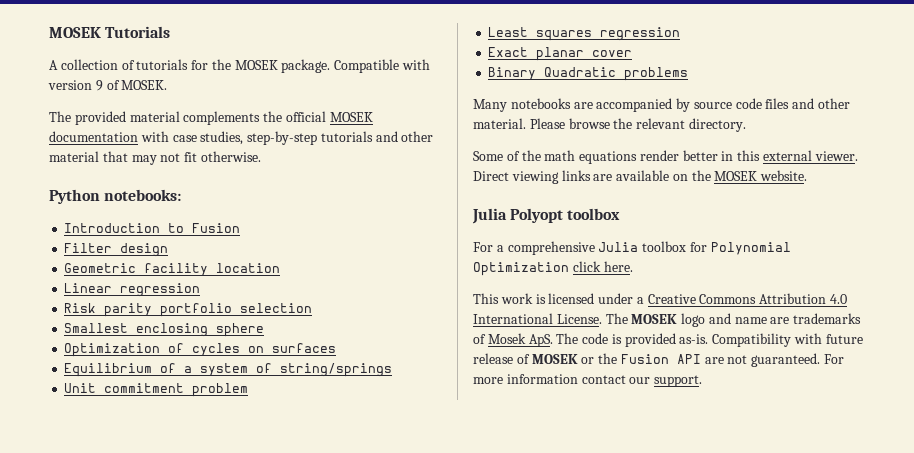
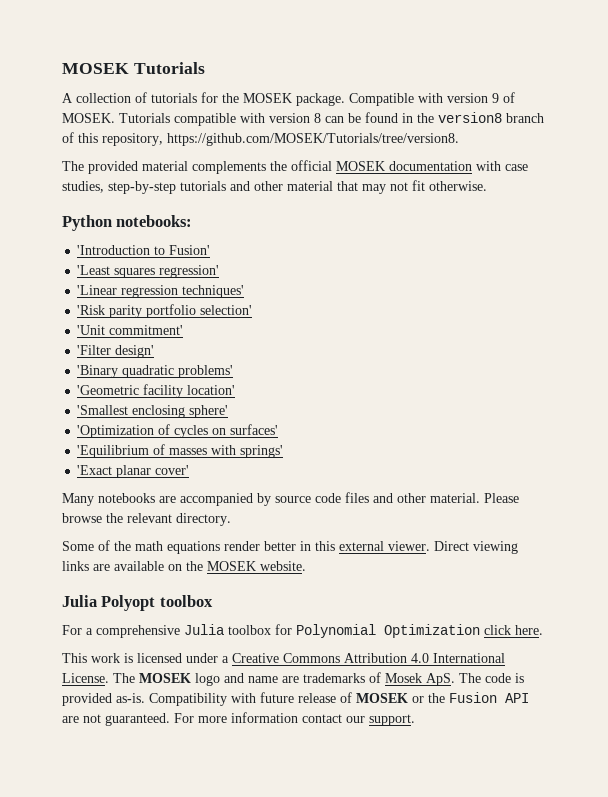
+ Tutorials compatible with version 8 can be found in the version8 branch of this repository, https://github.com/MOSEK/Tutorials/tree/version8.
- Introduction to Fusion
- Filter design
- Geometric facility location
- Linear regression
- Risk parity portfolio selection
- Smallest enclosing sphere
- Optimization of cycles on surfaces
- Equilibrium of a system of string/springs
- Unit commitment problem
- Least squares regression
- Exact planar cover
- Binary Quadratic problems
+ 'Introduction to Fusion'
+ 'Least squares regression'
+ 'Linear regression techniques'
+ 'Risk parity portfolio selection'
+ 'Unit commitment'
+ 'Filter design'
+ 'Binary quadratic problems'
+ 'Geometric facility location'
+ 'Smallest enclosing sphere'
+ 'Optimization of cycles on surfaces'
+ 'Equilibrium of masses with springs'
+ 'Exact planar cover'

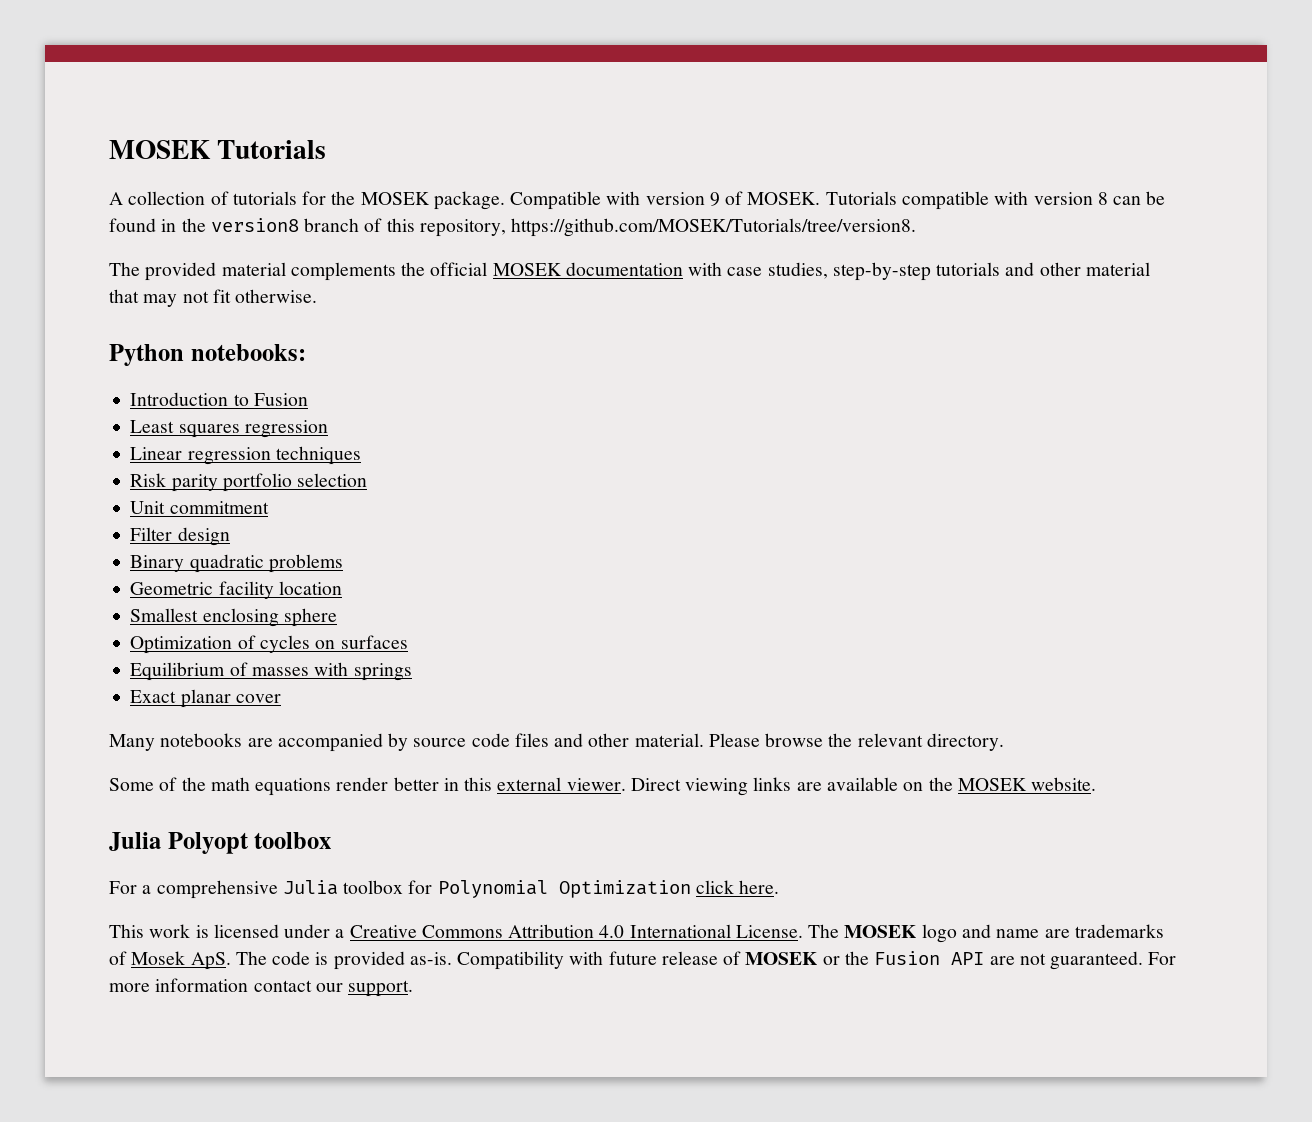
- 'Introduction to Fusion'
- 'Least squares regression'
- 'Linear regression techniques'
- 'Risk parity portfolio selection'
- 'Unit commitment'
- 'Filter design'
- 'Binary quadratic problems'
- 'Geometric facility location'
- 'Smallest enclosing sphere'
- 'Optimization of cycles on surfaces'
- 'Equilibrium of masses with springs'
- 'Exact planar cover'
+ Introduction to Fusion
+ Least squares regression
+ Linear regression techniques
+ Risk parity portfolio selection
+ Unit commitment
+ Filter design
+ Binary quadratic problems
+ Geometric facility location
+ Smallest enclosing sphere
+ Optimization of cycles on surfaces
+ Equilibrium of masses with springs
+ Exact planar cover

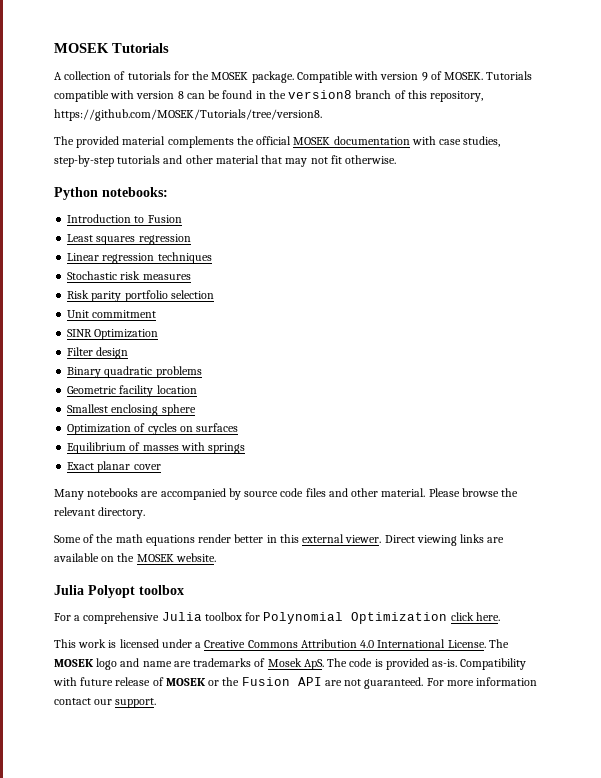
+ Stochastic risk measures
+ SINR Optimization

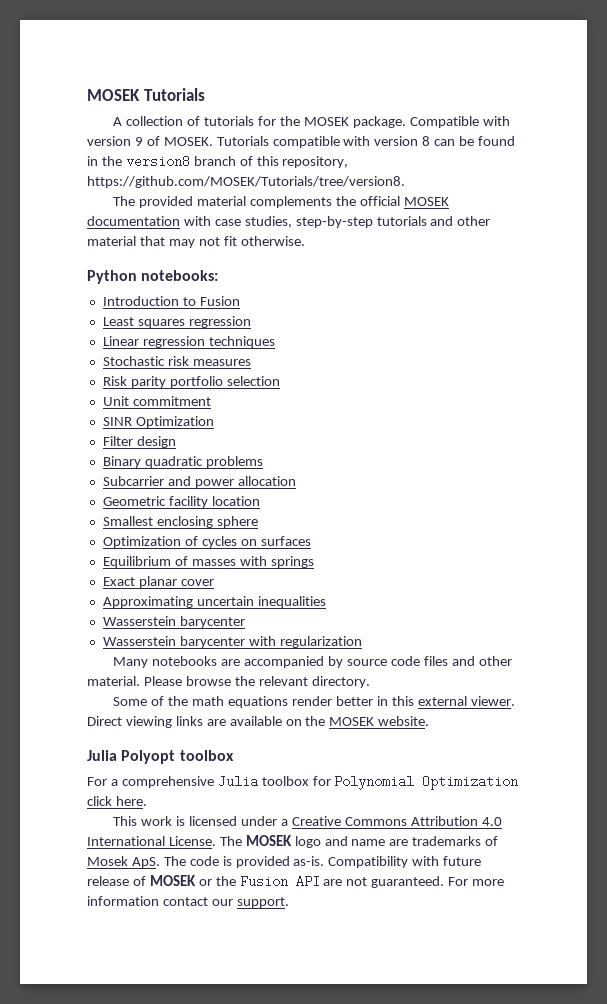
+ Subcarrier and power allocation
+ Approximating uncertain inequalities
+ Wasserstein barycenter
+ Wasserstein barycenter with regularization

